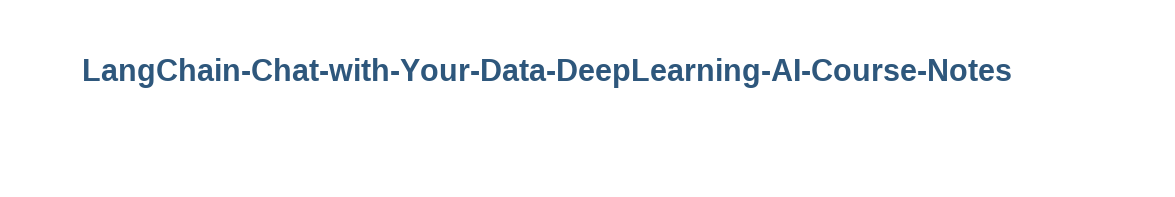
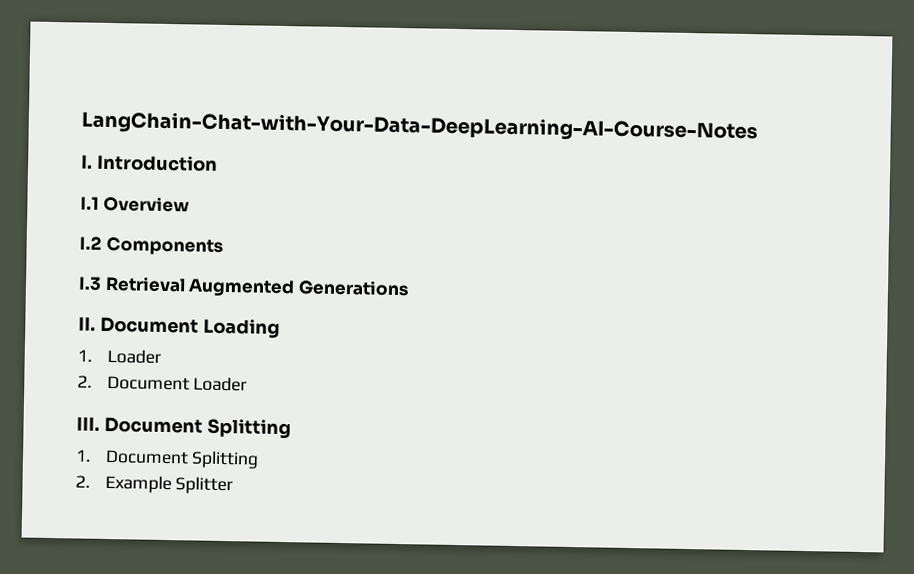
+ I. Introduction
+ I.1 Overview
+ I.2 Components
+ I.3 Retrieval Augmented Generations
+ II. Document Loading
+ 1. Loader
+ 2. Document Loader
+ III. Document Splitting
+ 1. Document Splitting
+ 2. Example Splitter

